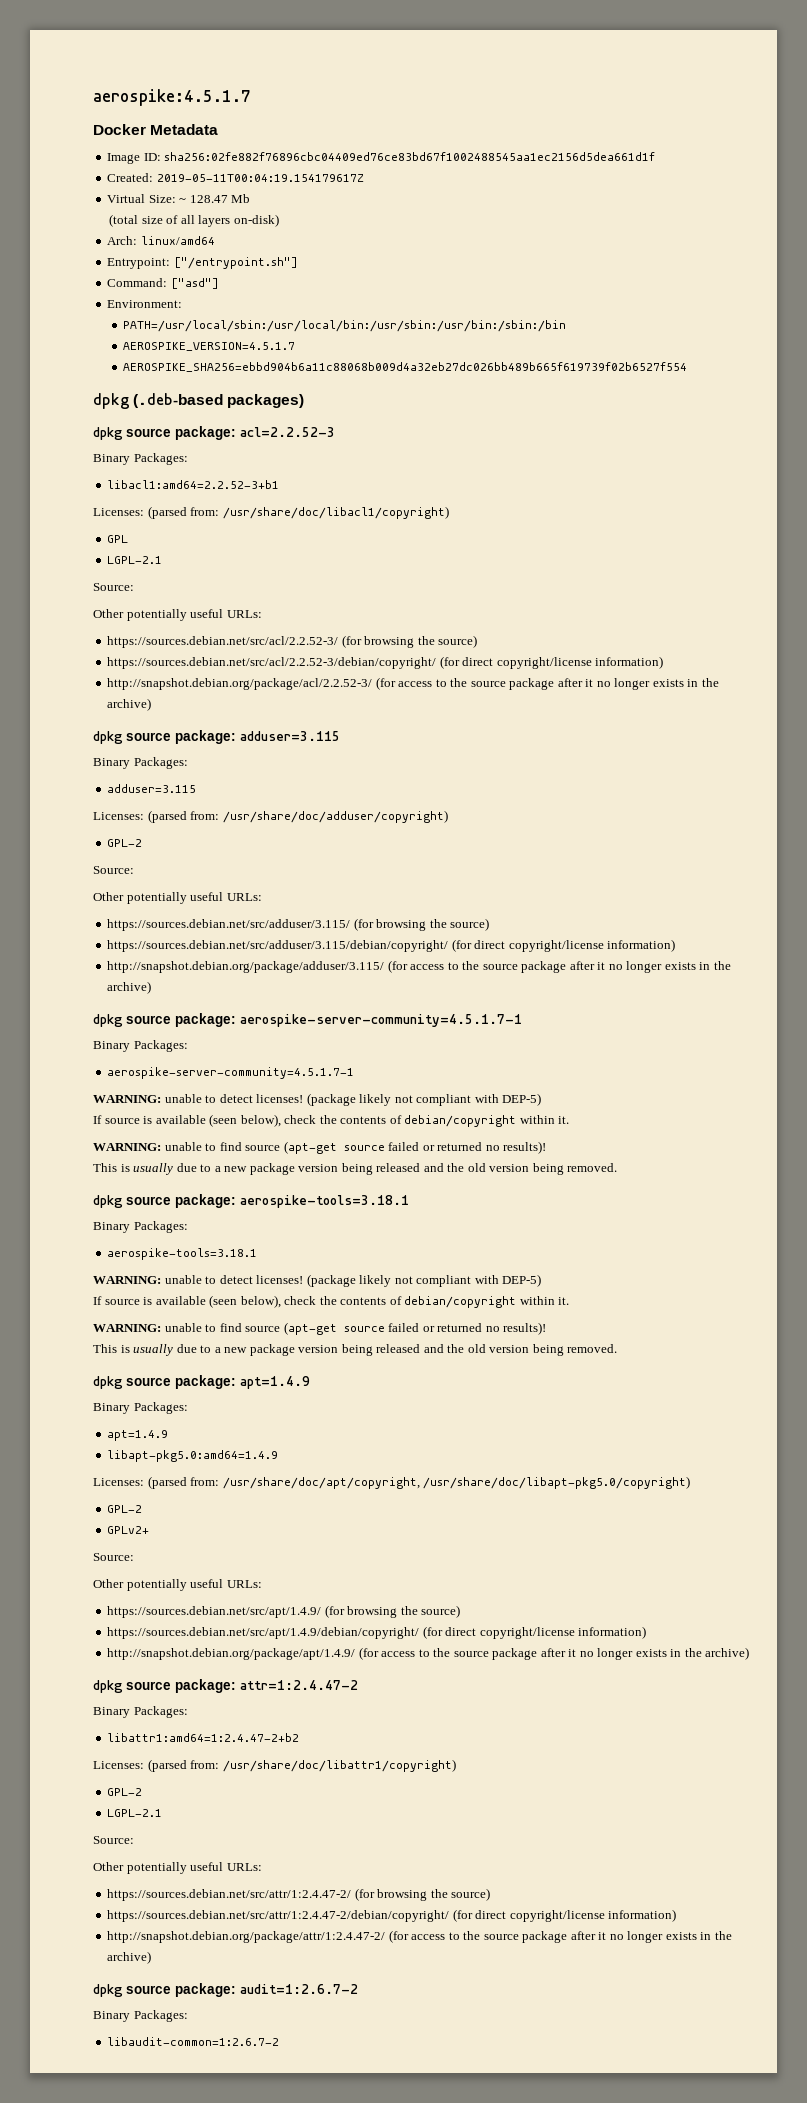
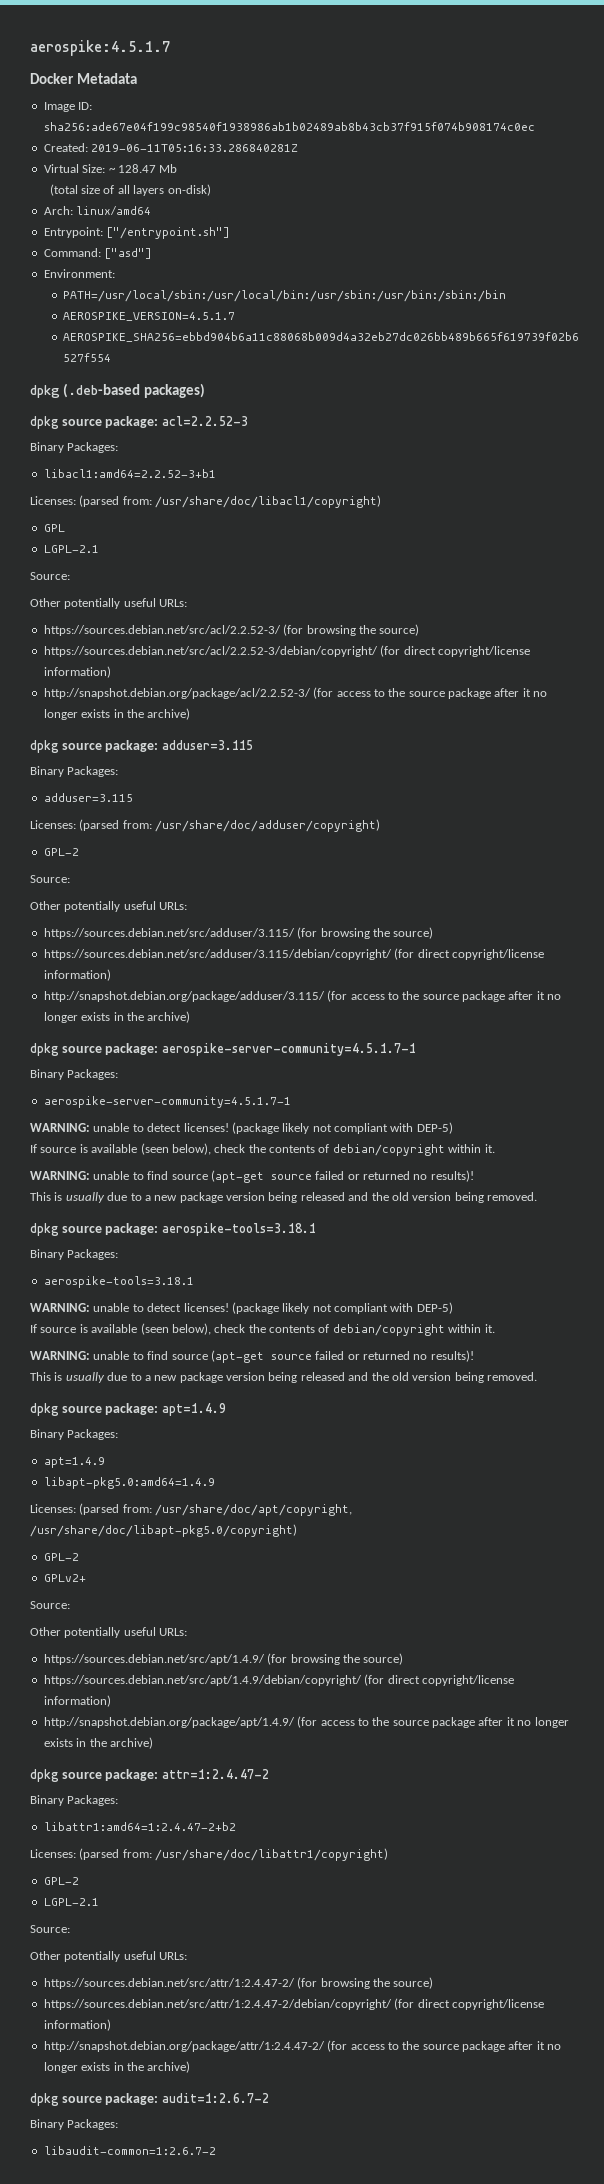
- Image ID: sha256:02fe882f76896cbc04409ed76ce83bd67f1002488545aa1ec2156d5dea661d1f
+ Image ID: sha256:ade67e04f199c98540f1938986ab1b02489ab8b43cb37f915f074b908174c0ec
- Created: 2019-05-11T00:04:19.154179617Z
+ Created: 2019-06-11T05:16:33.286840281Z

